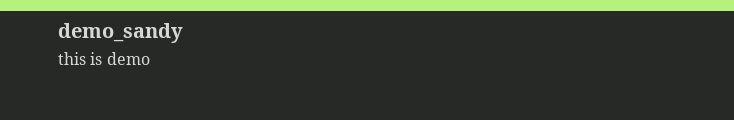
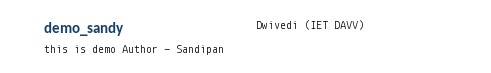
- this is demo
+ this is demo Author - Sandipan Dwivedi (IET DAVV)

